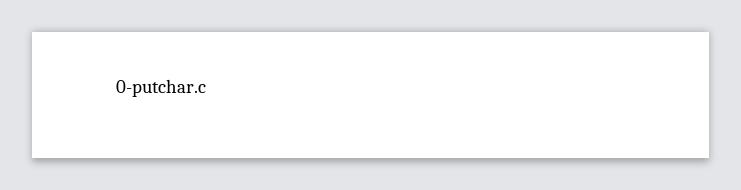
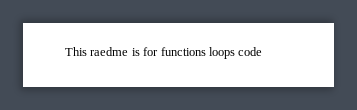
- 0-putchar.c
+ This raedme is for functions loops code

